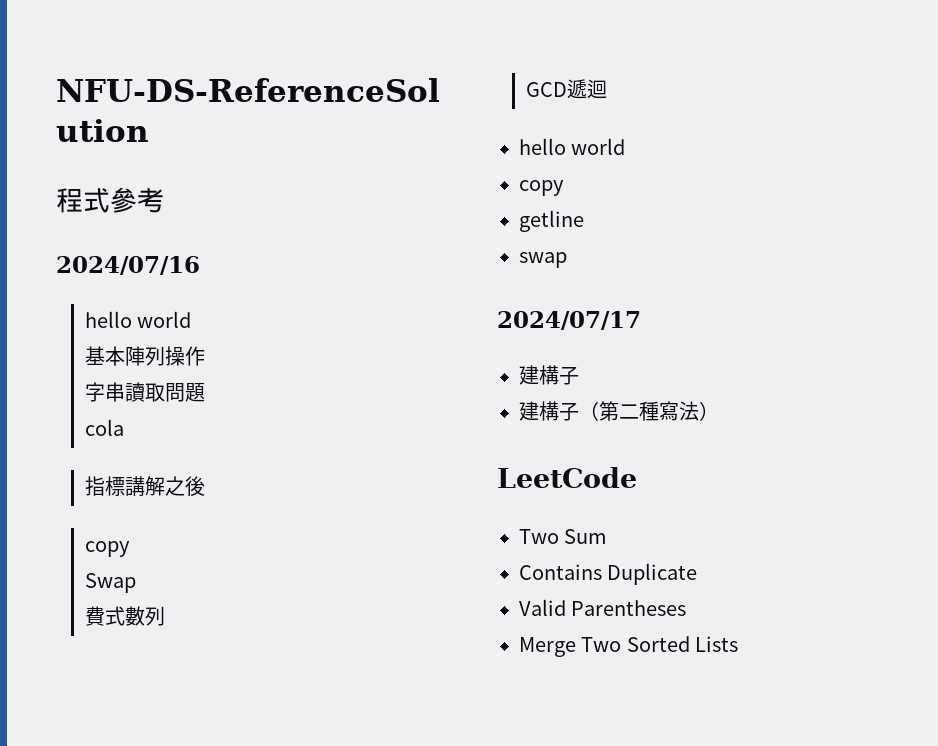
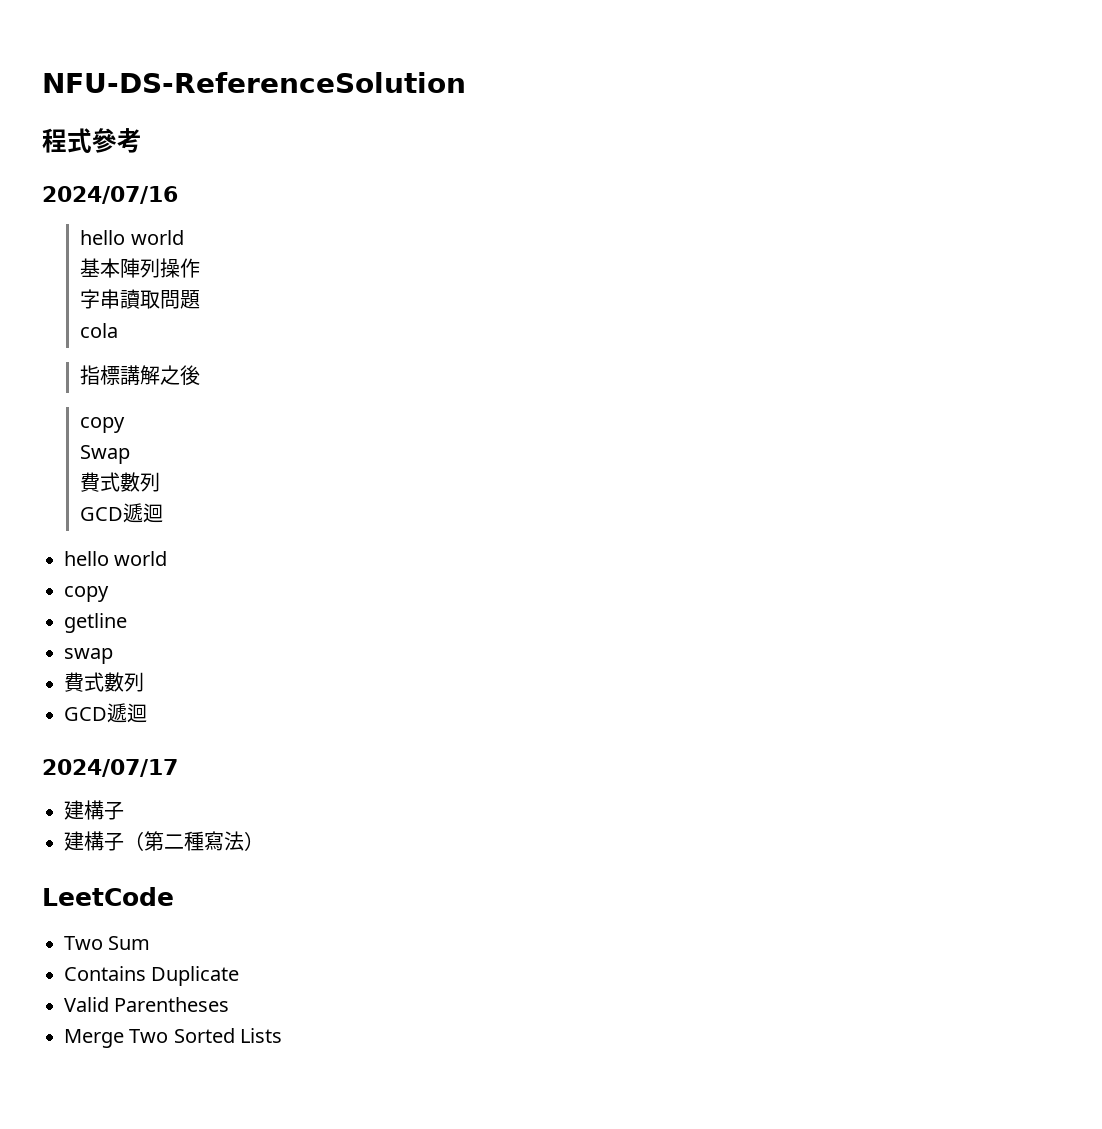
  swap
+ 費式數列
+ GCD遞迴

